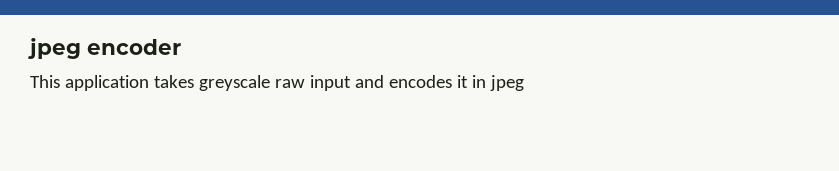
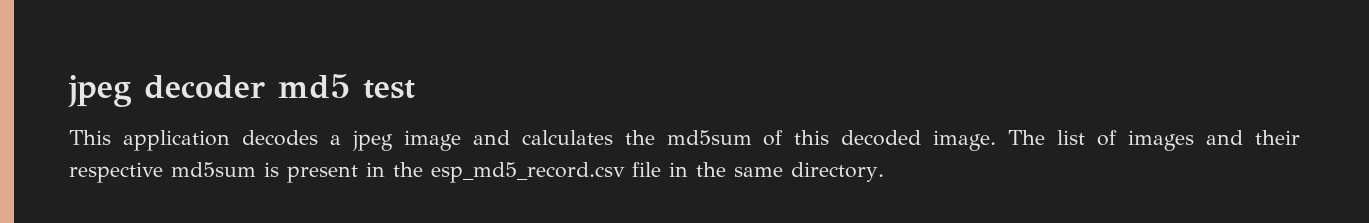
- jpeg encoder
+ jpeg decoder md5 test
- This application takes greyscale raw input and encodes it in jpeg
+ This application decodes a jpeg image and calculates the md5sum of this decoded image. The list of images and their respective md5sum is present in the esp_md5_record.csv file in the same directory.

